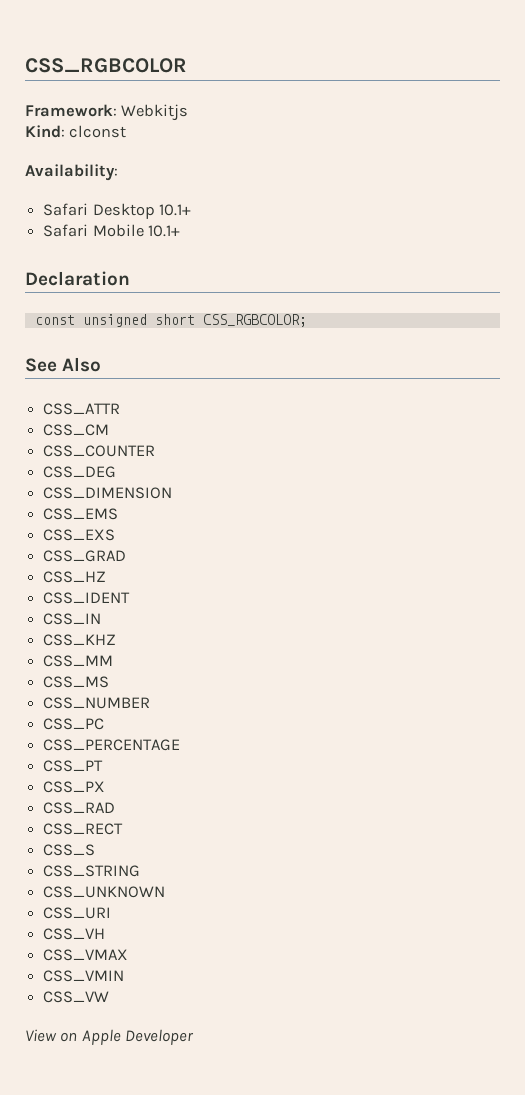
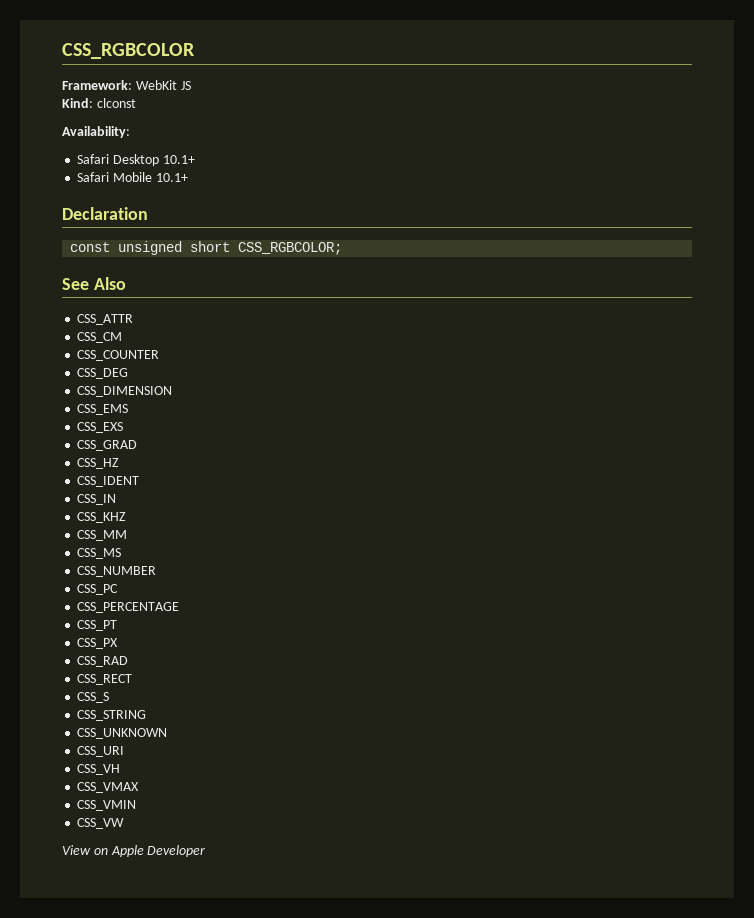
- Framework: Webkitjs
+ Framework: WebKit JS

